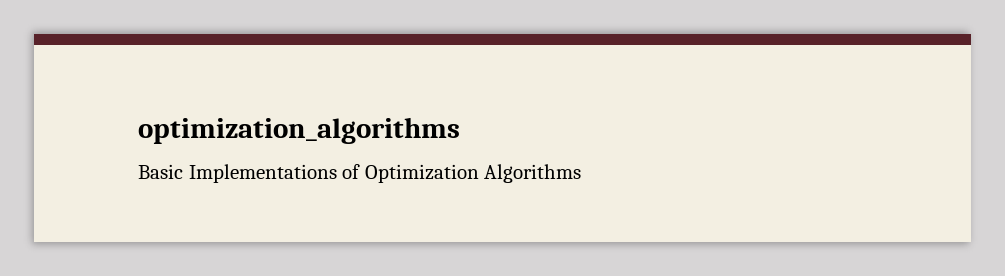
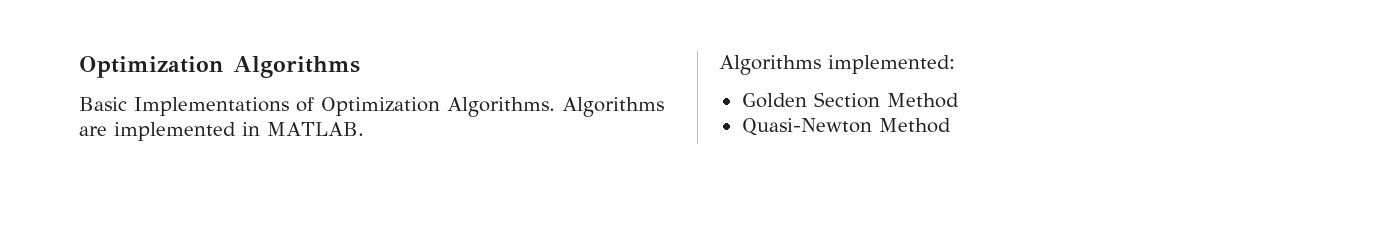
- optimization_algorithms
+ Optimization Algorithms
- Basic Implementations of Optimization Algorithms
+ Basic Implementations of Optimization Algorithms. Algorithms are implemented in MATLAB.
+ Algorithms implemented:
+ Golden Section Method
+ Quasi-Newton Method

